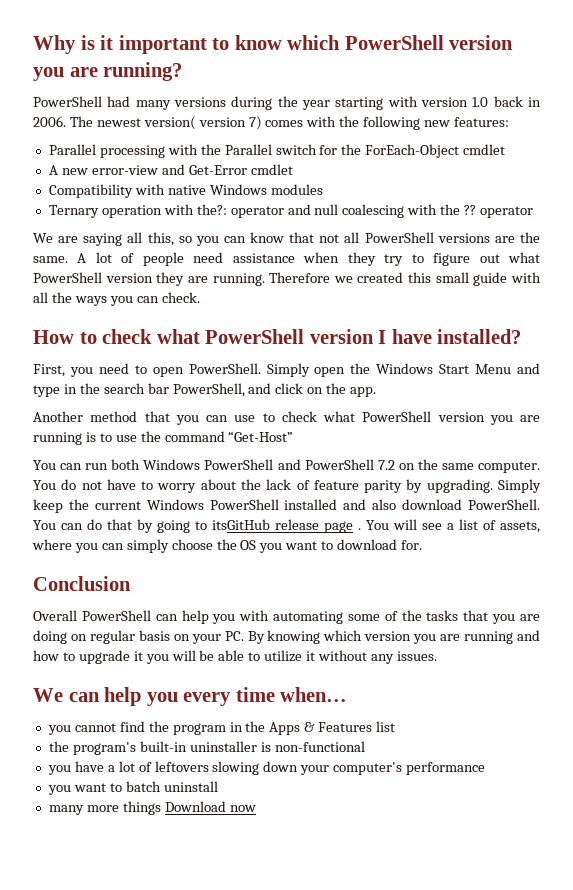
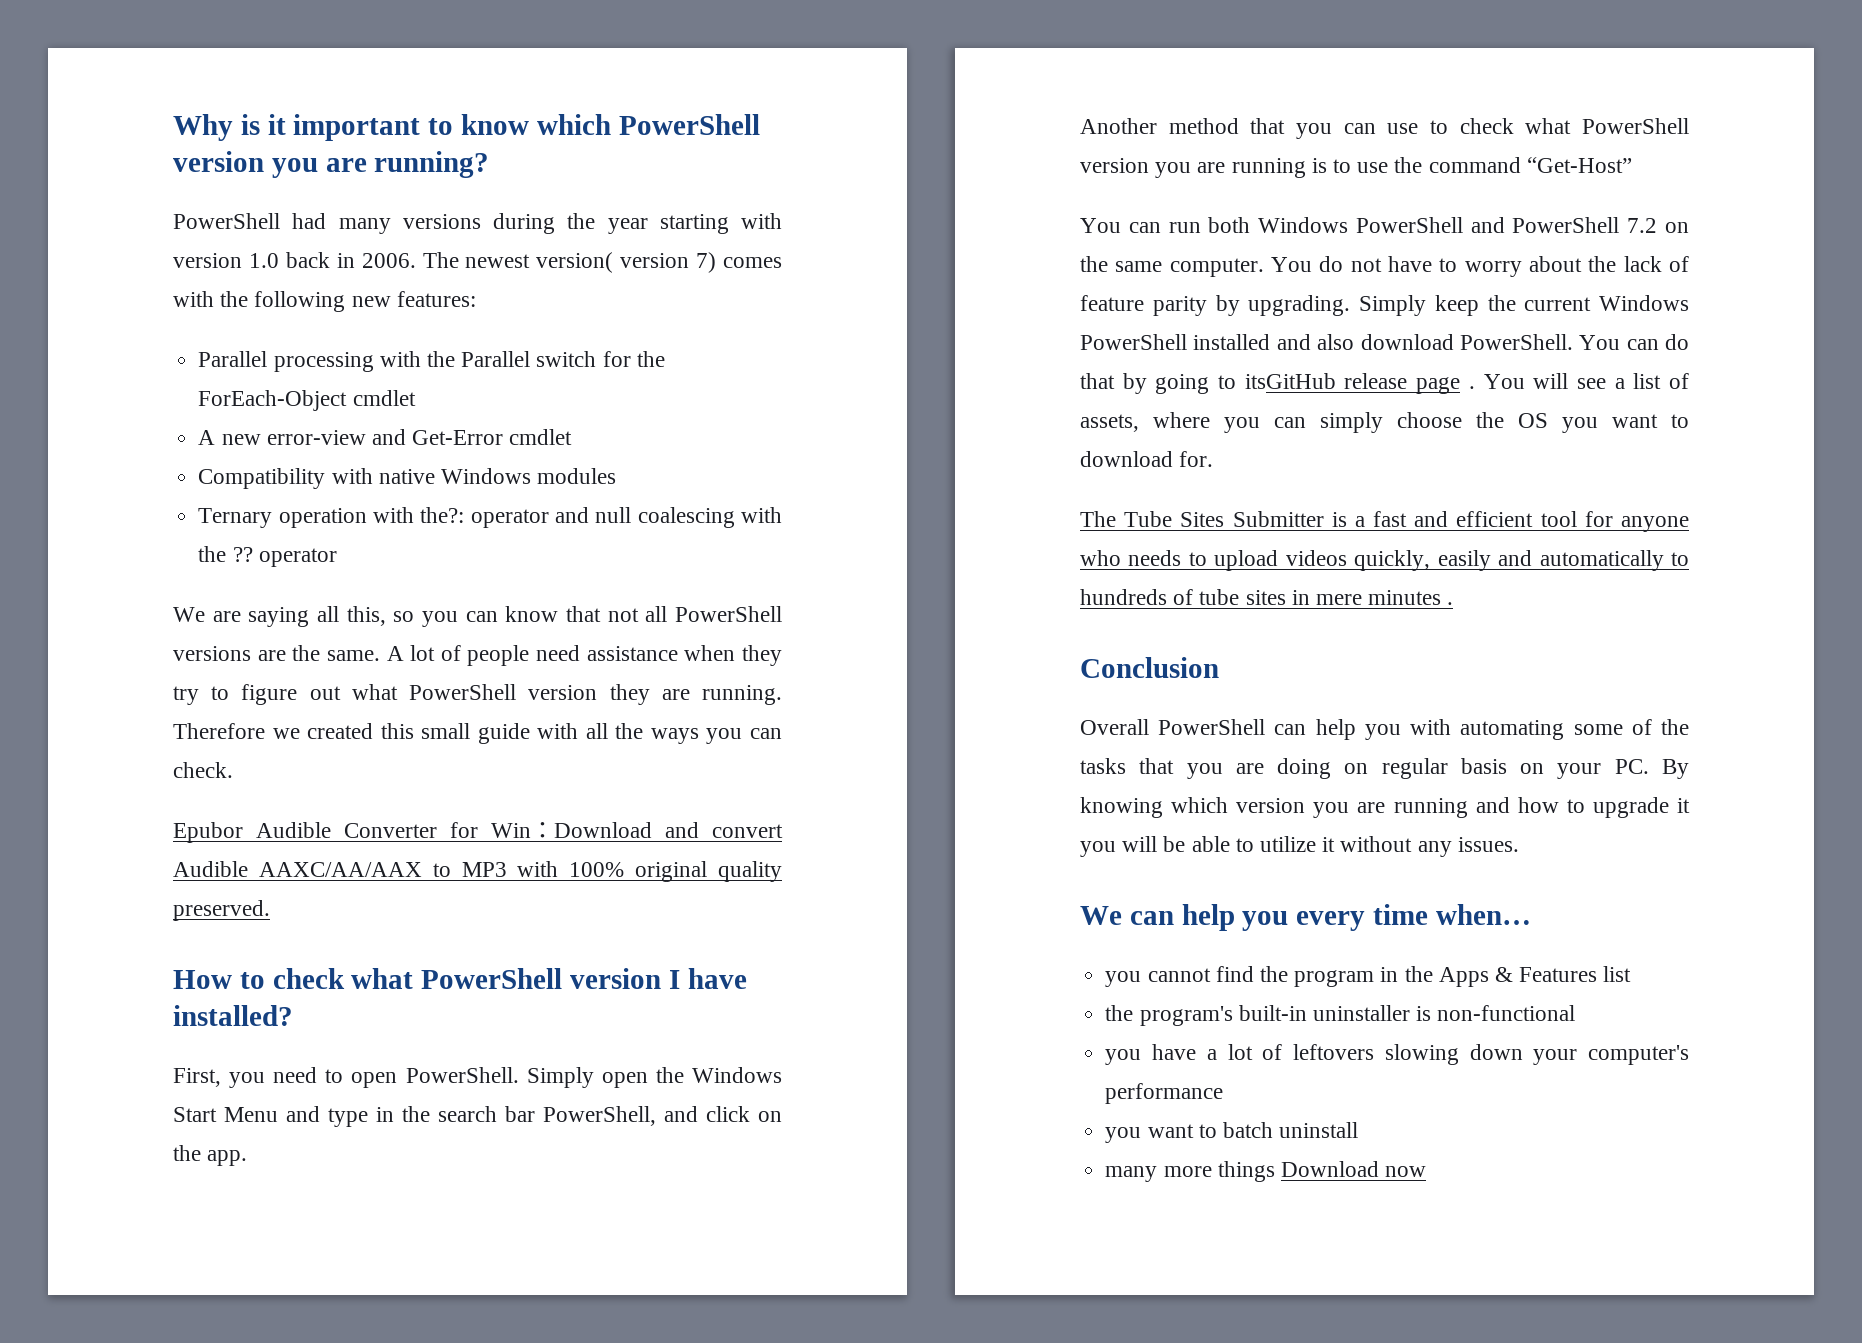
+ Epubor Audible Converter for Win：Download and convert Audible AAXC/AA/AAX to MP3 with 100% original quality preserved.
+ The Tube Sites Submitter is a fast and efficient tool for anyone who needs to upload videos quickly, easily and automatically to hundreds of tube sites in mere minutes .

